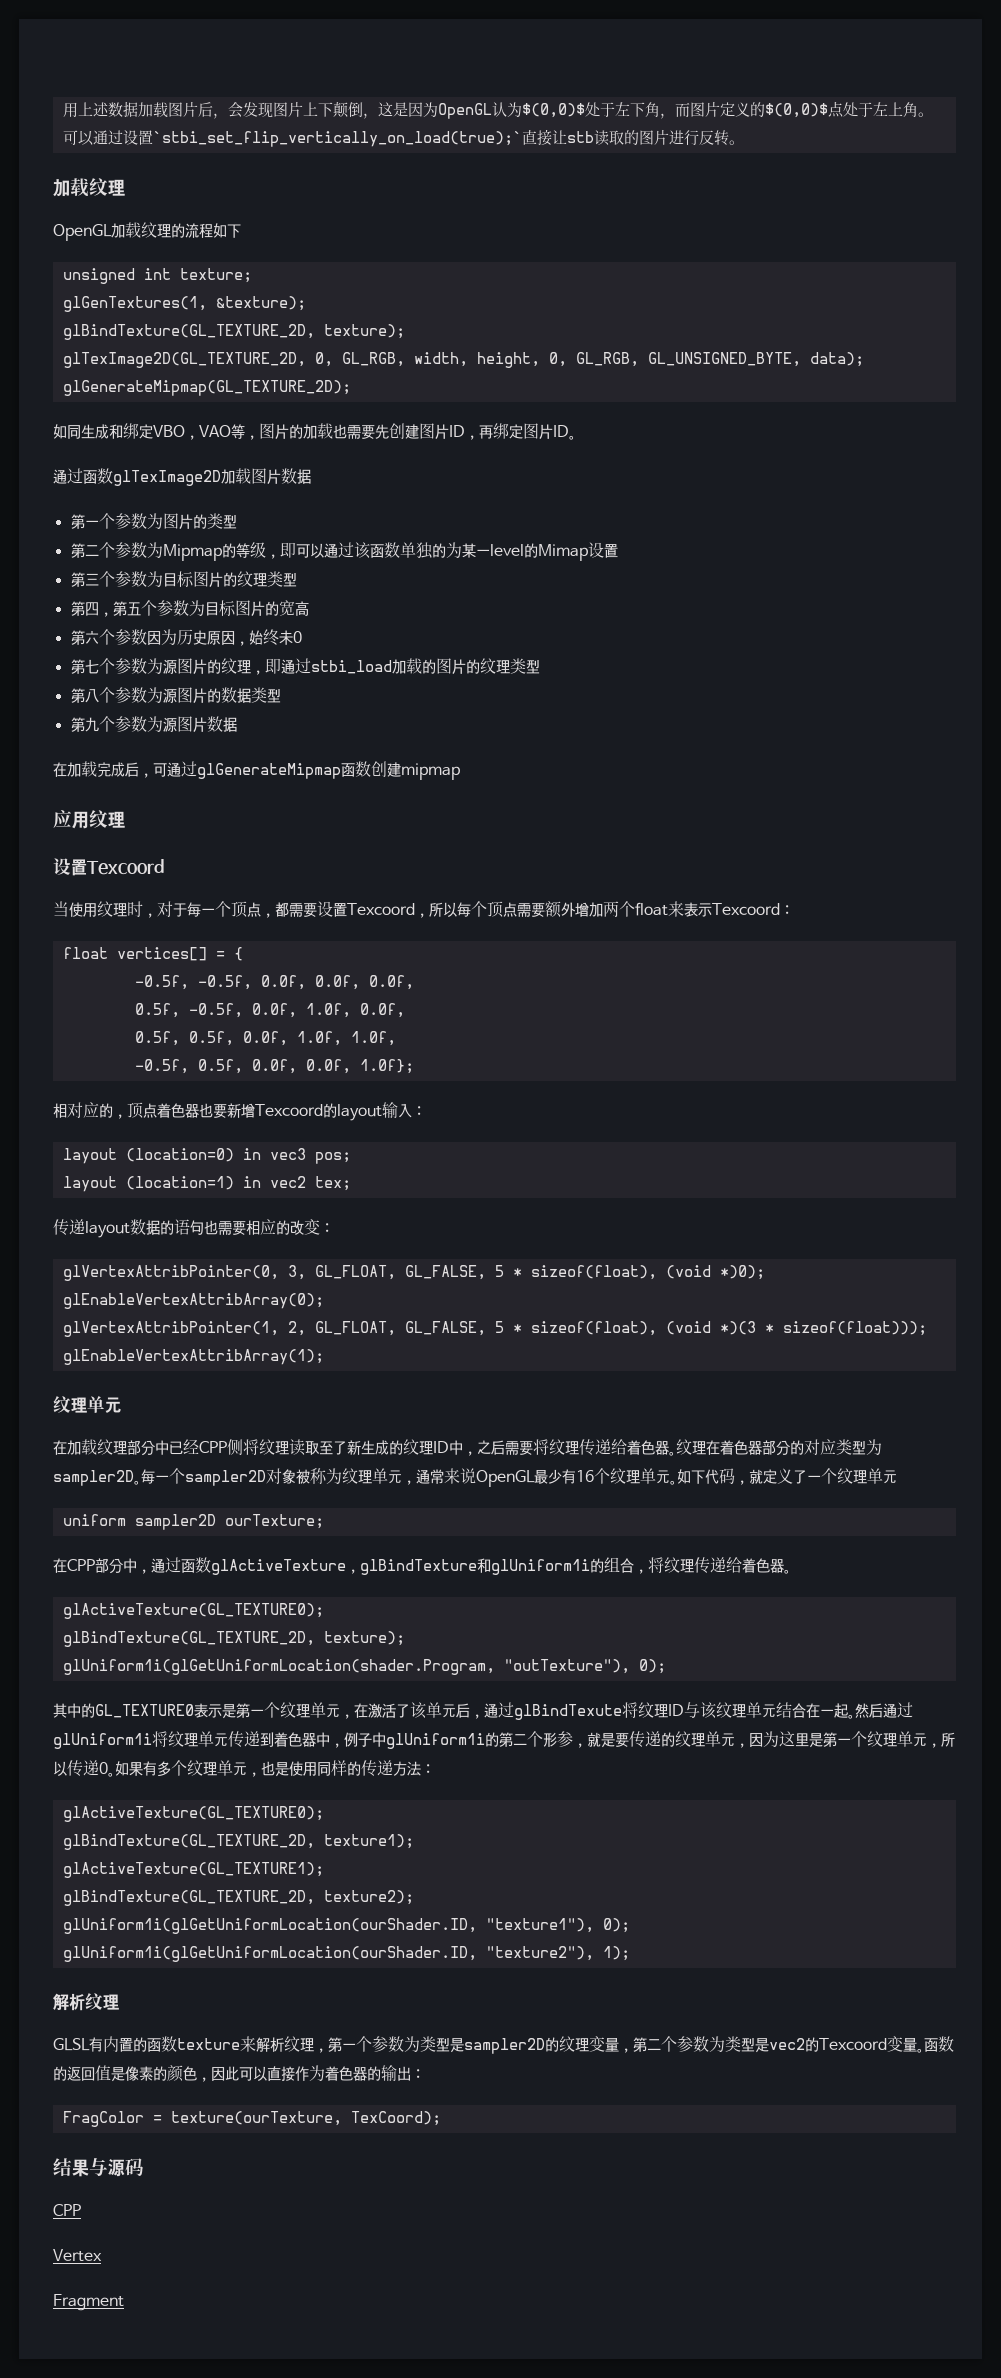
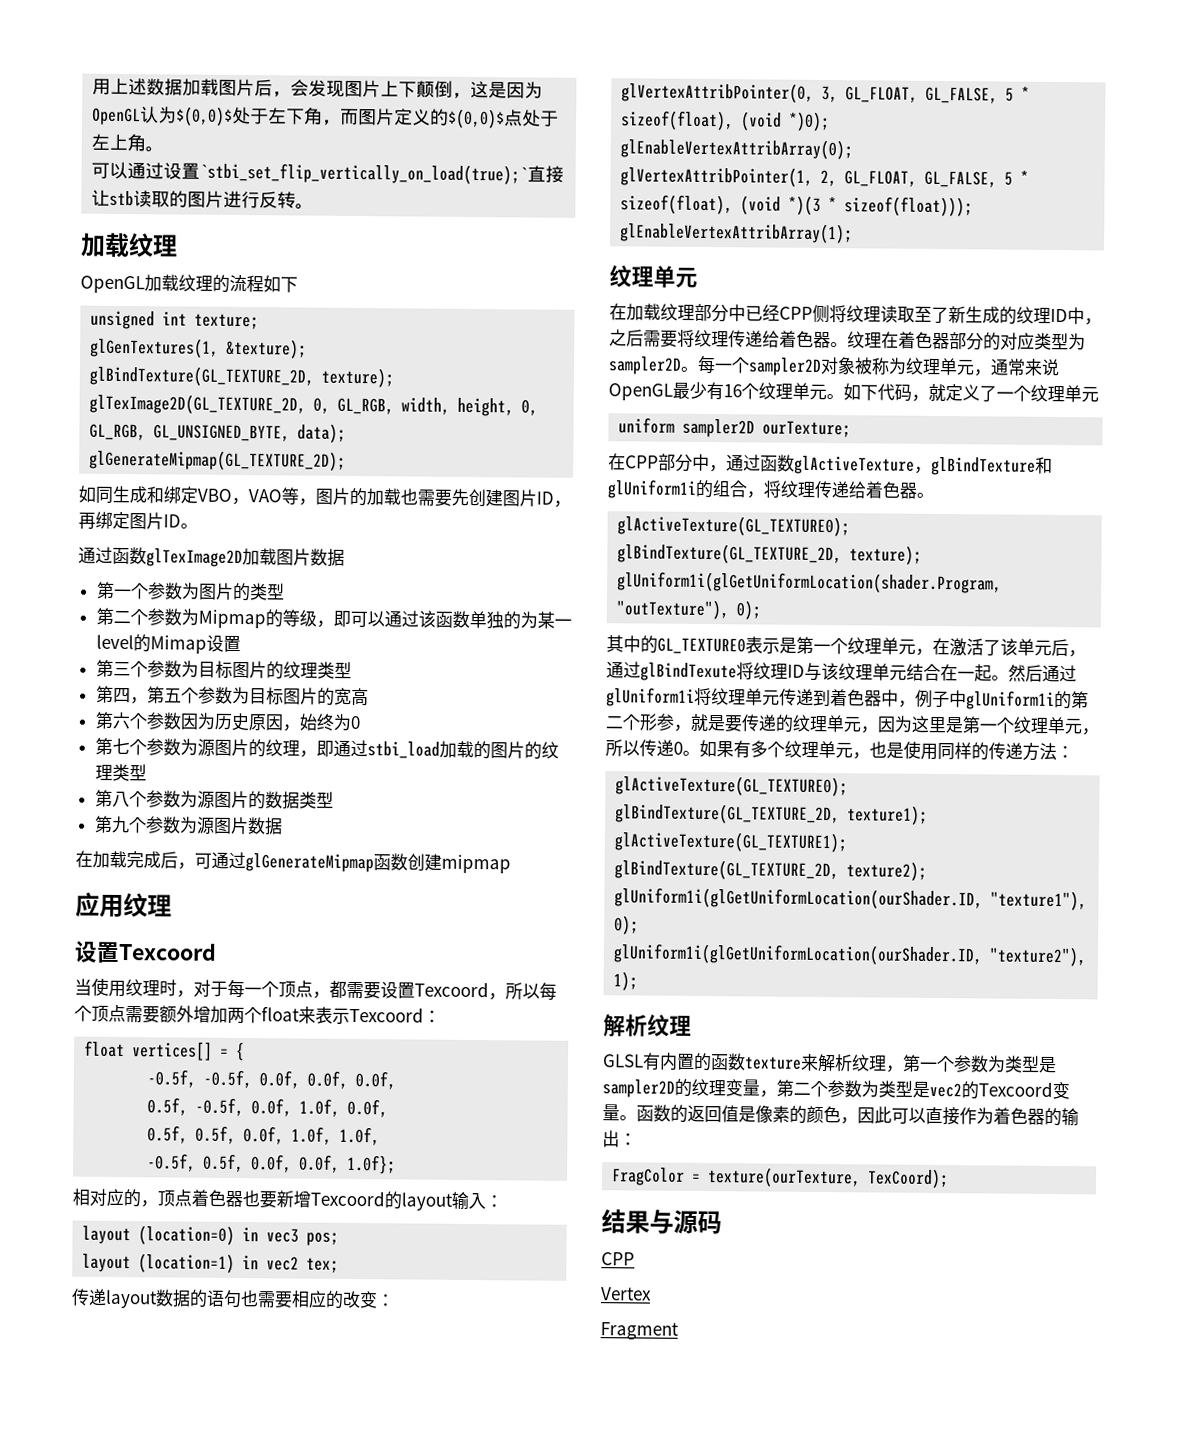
- 第六个参数因为历史原因，始终未0
+ 第六个参数因为历史原因，始终为0

